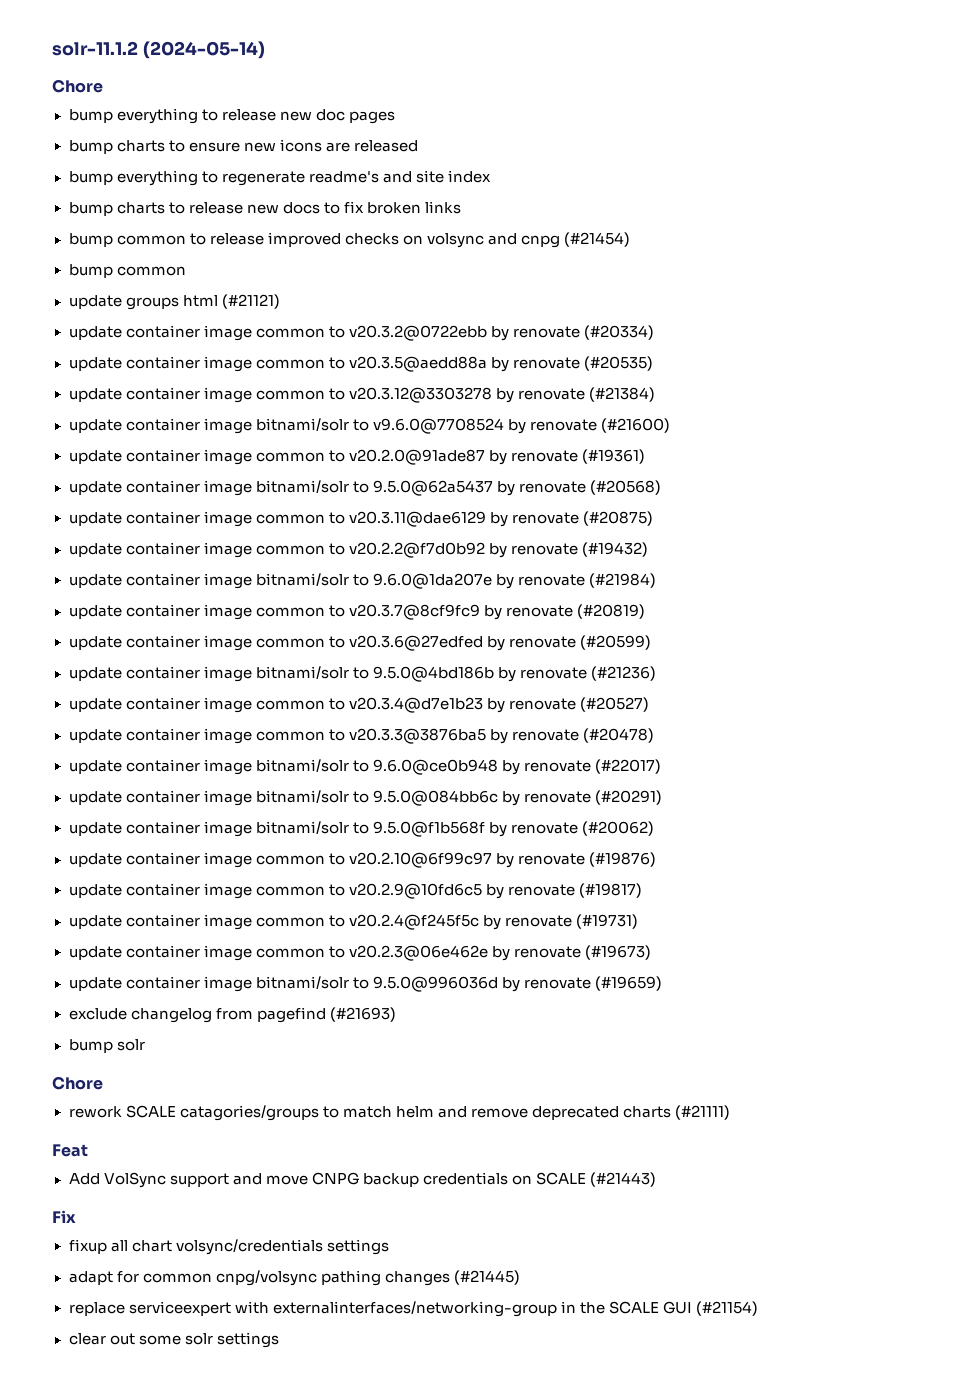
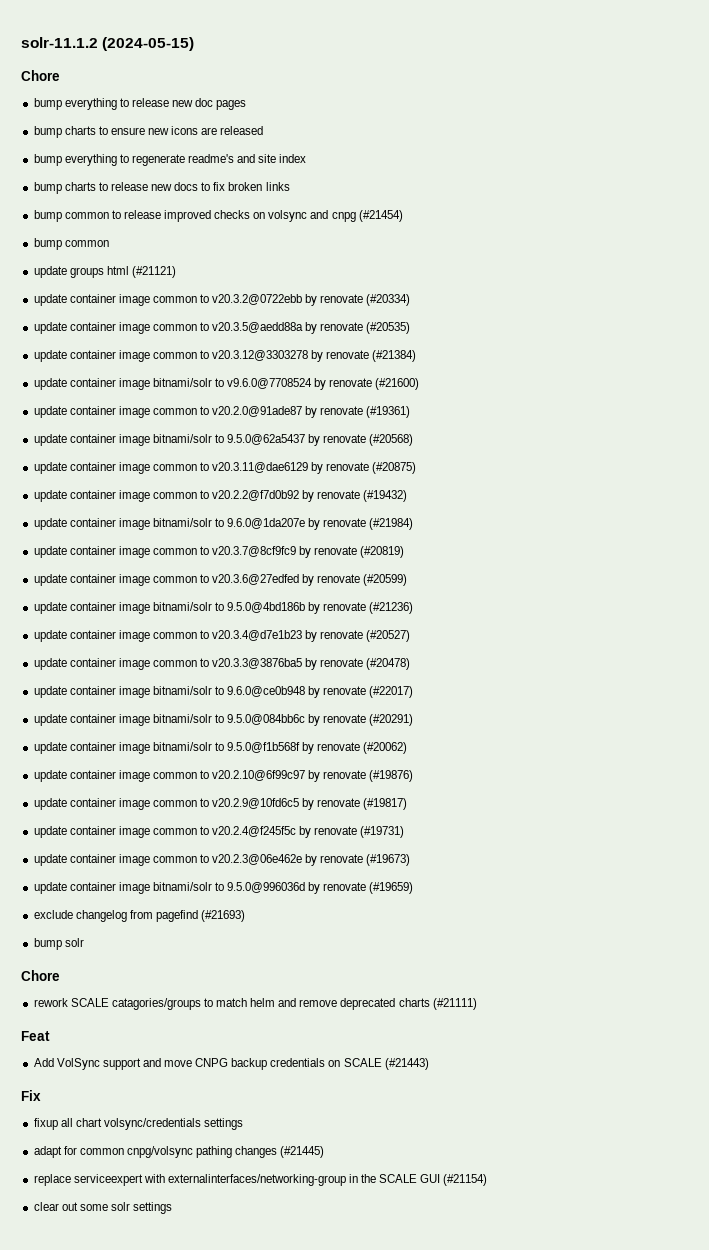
- solr-11.1.2 (2024-05-14)
+ solr-11.1.2 (2024-05-15)

